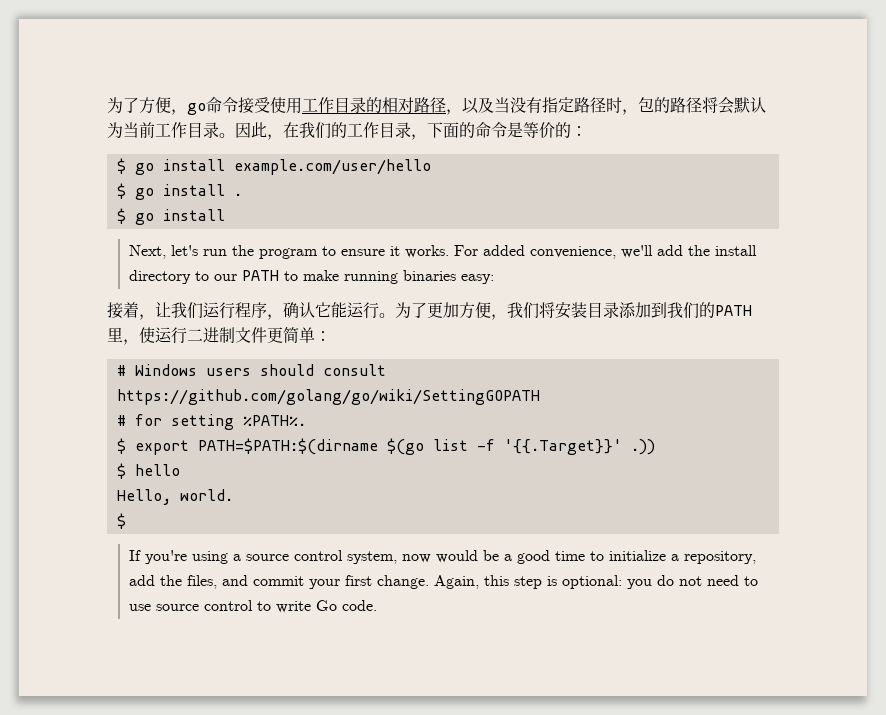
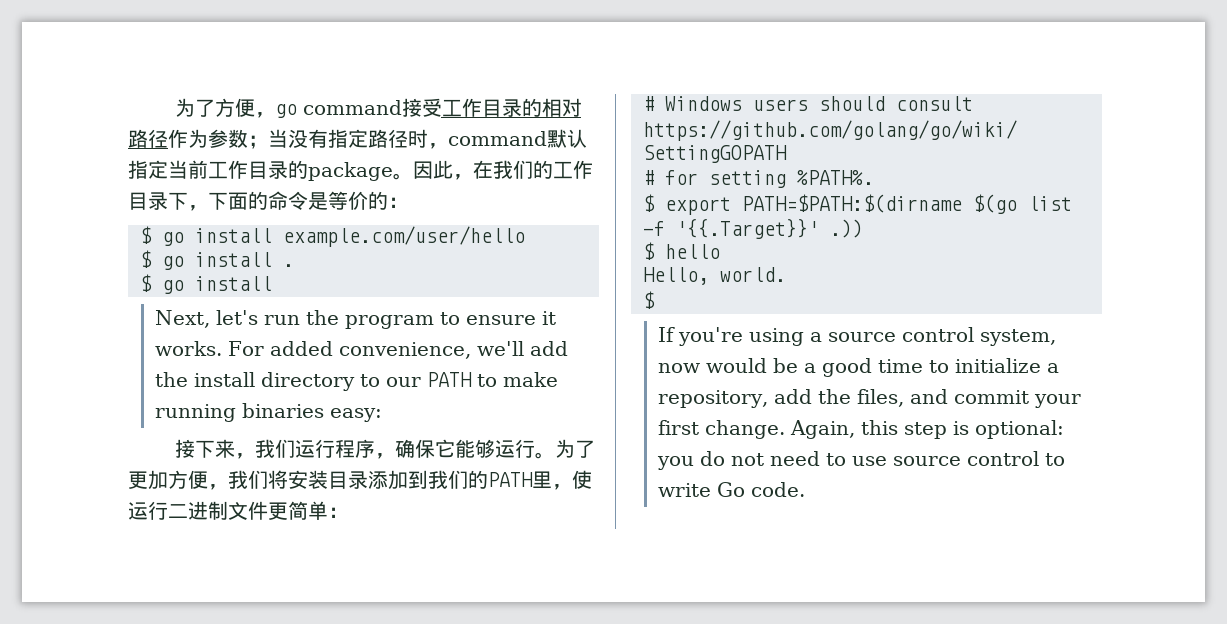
- 为了方便，go命令接受使用工作目录的相对路径，以及当没有指定路径时，包的路径将会默认为当前工作目录。
+ 为了方便，go command接受工作目录的相对路径作为参数；当没有指定路径时，command默认指定当前工作目录的package。
- 因此，在我们的工作目录，下面的命令是等价的：
+ 因此，在我们的工作目录下，下面的命令是等价的：
- 接着，让我们运行程序，确认它能运行。
+ 接下来，我们运行程序，确保它能够运行。

